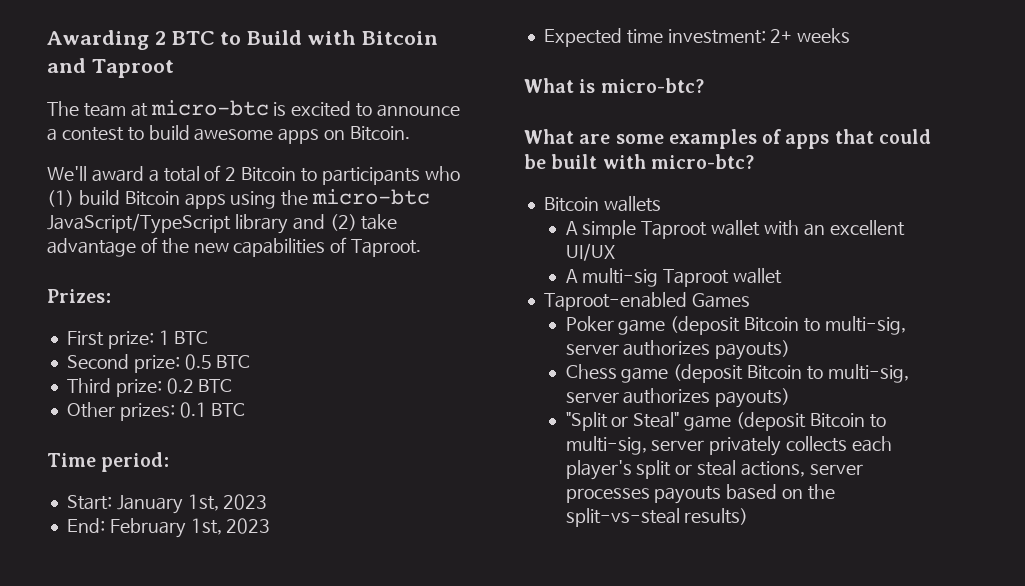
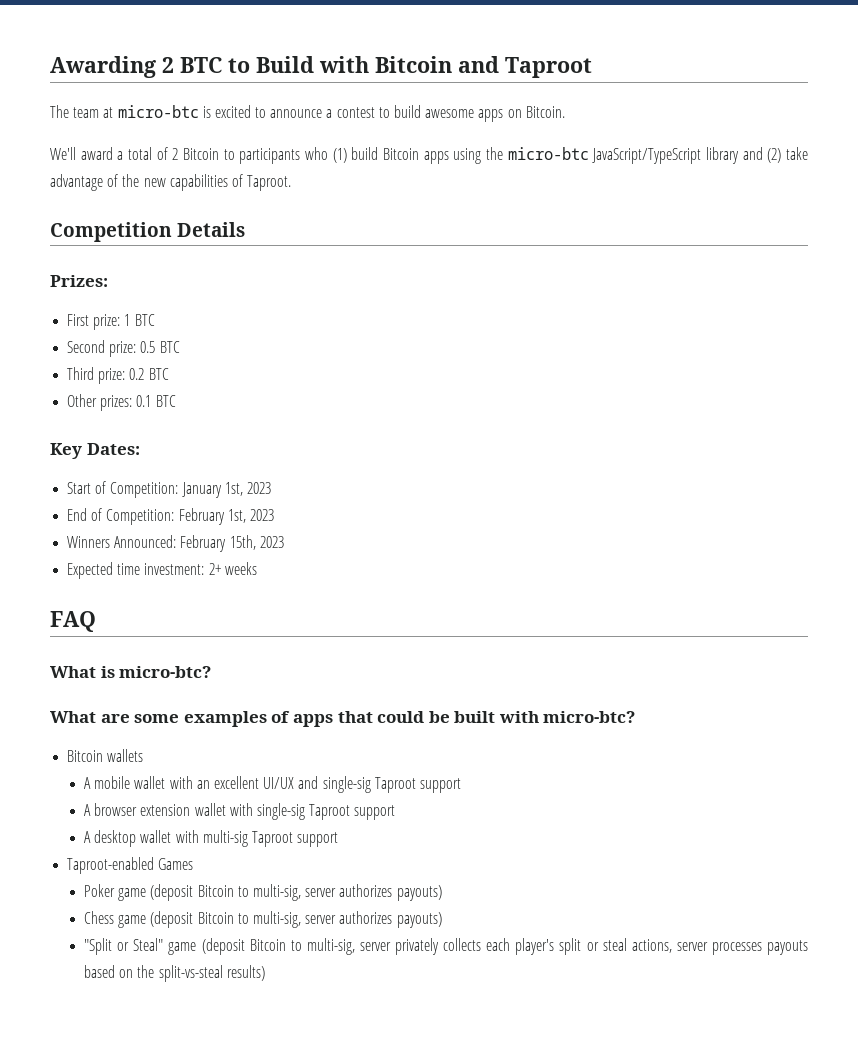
+ Competition Details
- Time period:
- Start: January 1st, 2023
+ Key Dates:
+ Start of Competition: January 1st, 2023
- End: February 1st, 2023
+ End of Competition: February 1st, 2023
+ Winners Announced: February 15th, 2023
+ FAQ
- A simple Taproot wallet with an excellent UI/UX
- A multi-sig Taproot wallet
+ A mobile wallet with an excellent UI/UX and single-sig Taproot support
+ A browser extension wallet with single-sig Taproot support
+ A desktop wallet with multi-sig Taproot support

